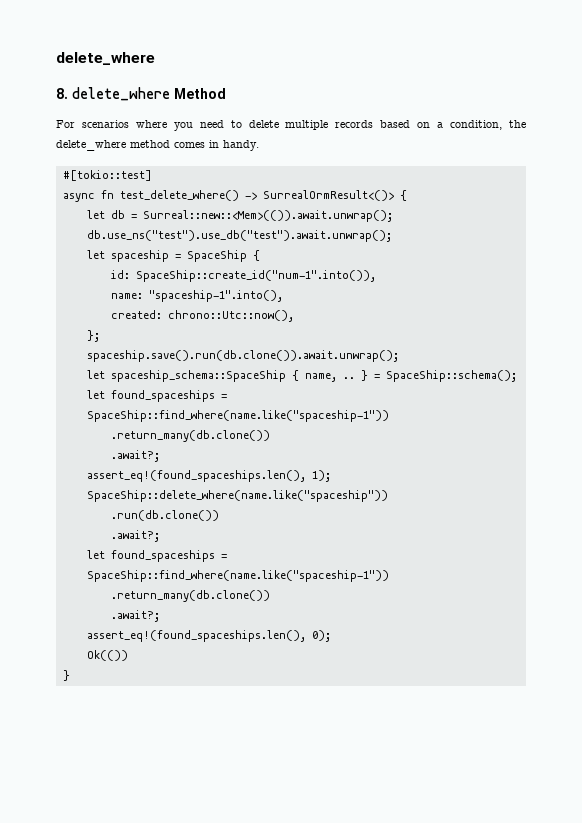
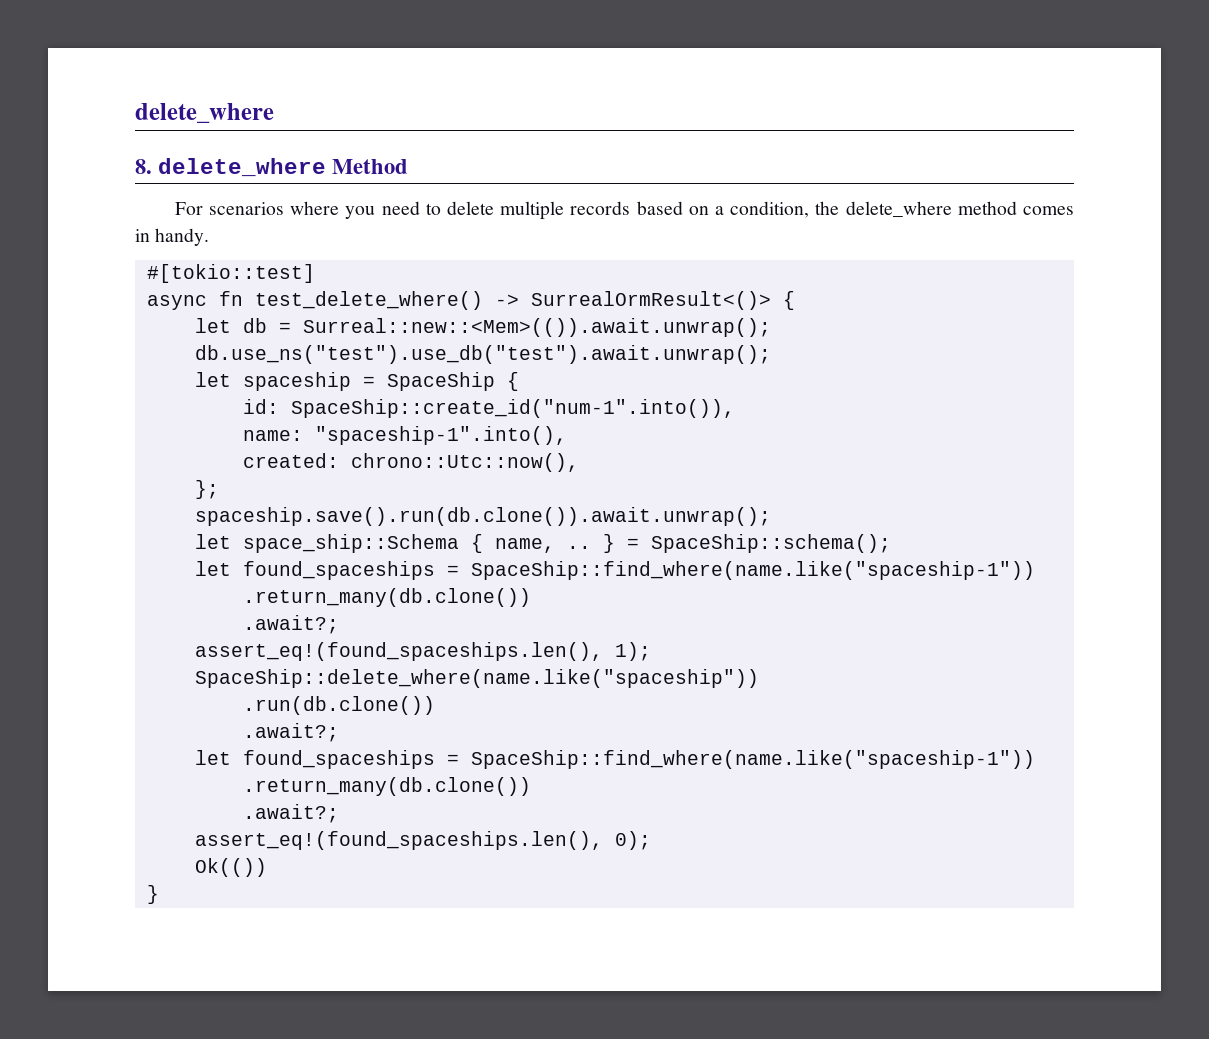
- let spaceship_schema::SpaceShip { name, ..
+ let space_ship::Schema { name, ..

